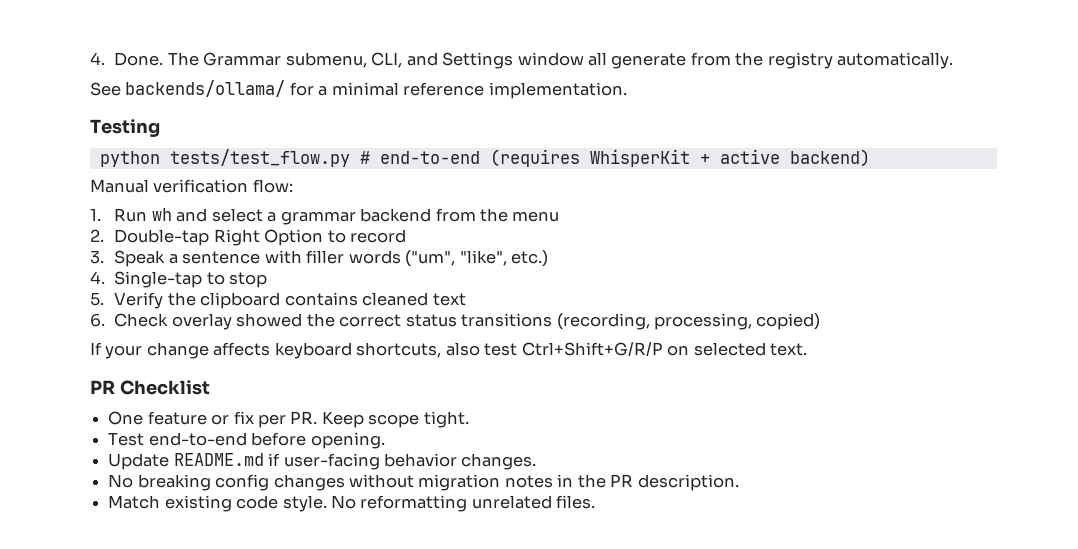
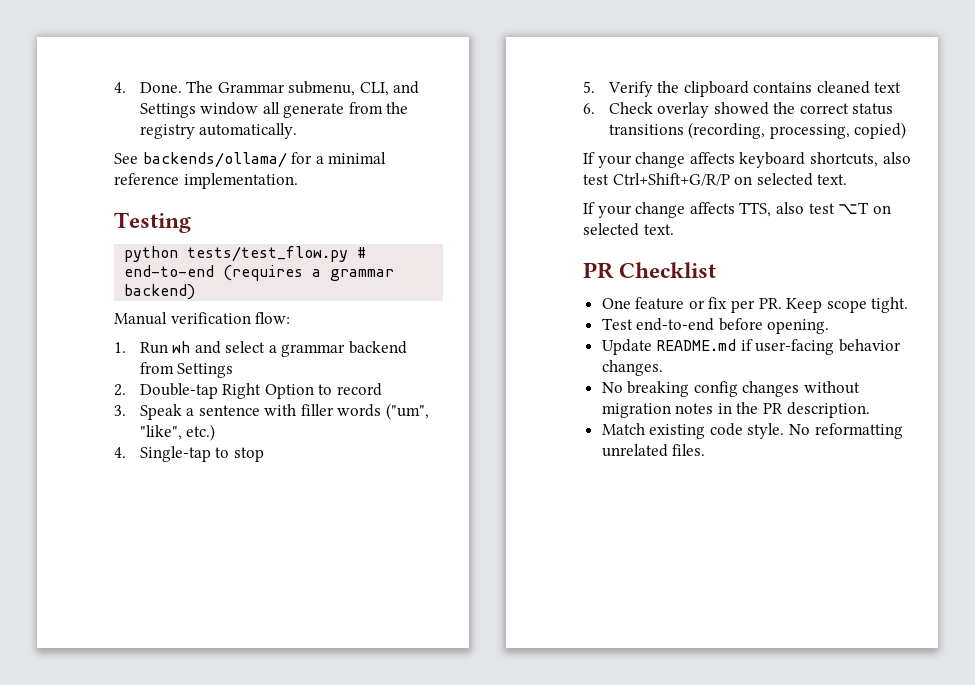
- python tests/test_flow.py # end-to-end (requires WhisperKit + active backend)
+ python tests/test_flow.py # end-to-end (requires a grammar backend)
- 1. Run wh and select a grammar backend from the menu
+ 1. Run wh and select a grammar backend from Settings
+ If your change affects TTS, also test ⌥T on selected text.

